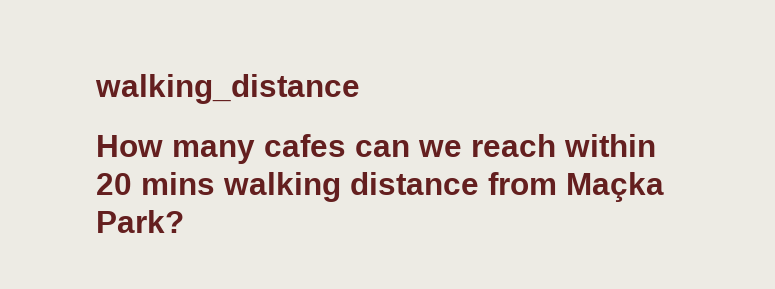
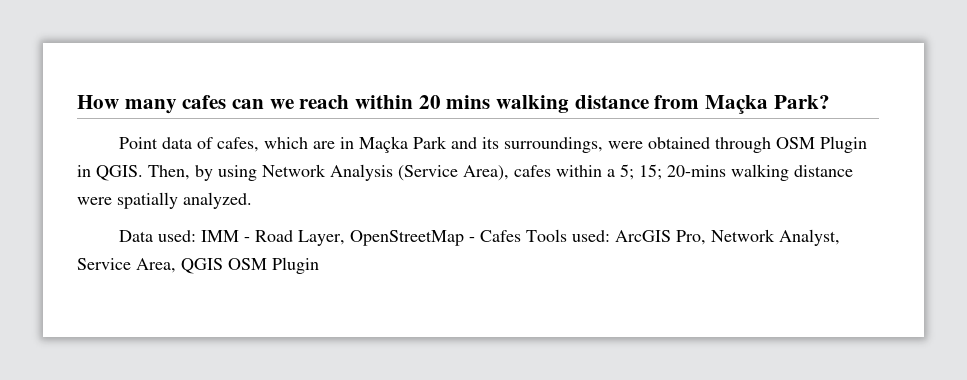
- walking_distance
+ Point data of cafes, which are in Maçka Park and its surroundings, were obtained through OSM Plugin in QGIS. Then, by using Network Analysis (Service Area), cafes within a 5; 15; 20-mins walking distance were spatially analyzed.
+ Data used: IMM - Road Layer, OpenStreetMap - Cafes Tools used: ArcGIS Pro, Network Analyst, Service Area, QGIS OSM Plugin

